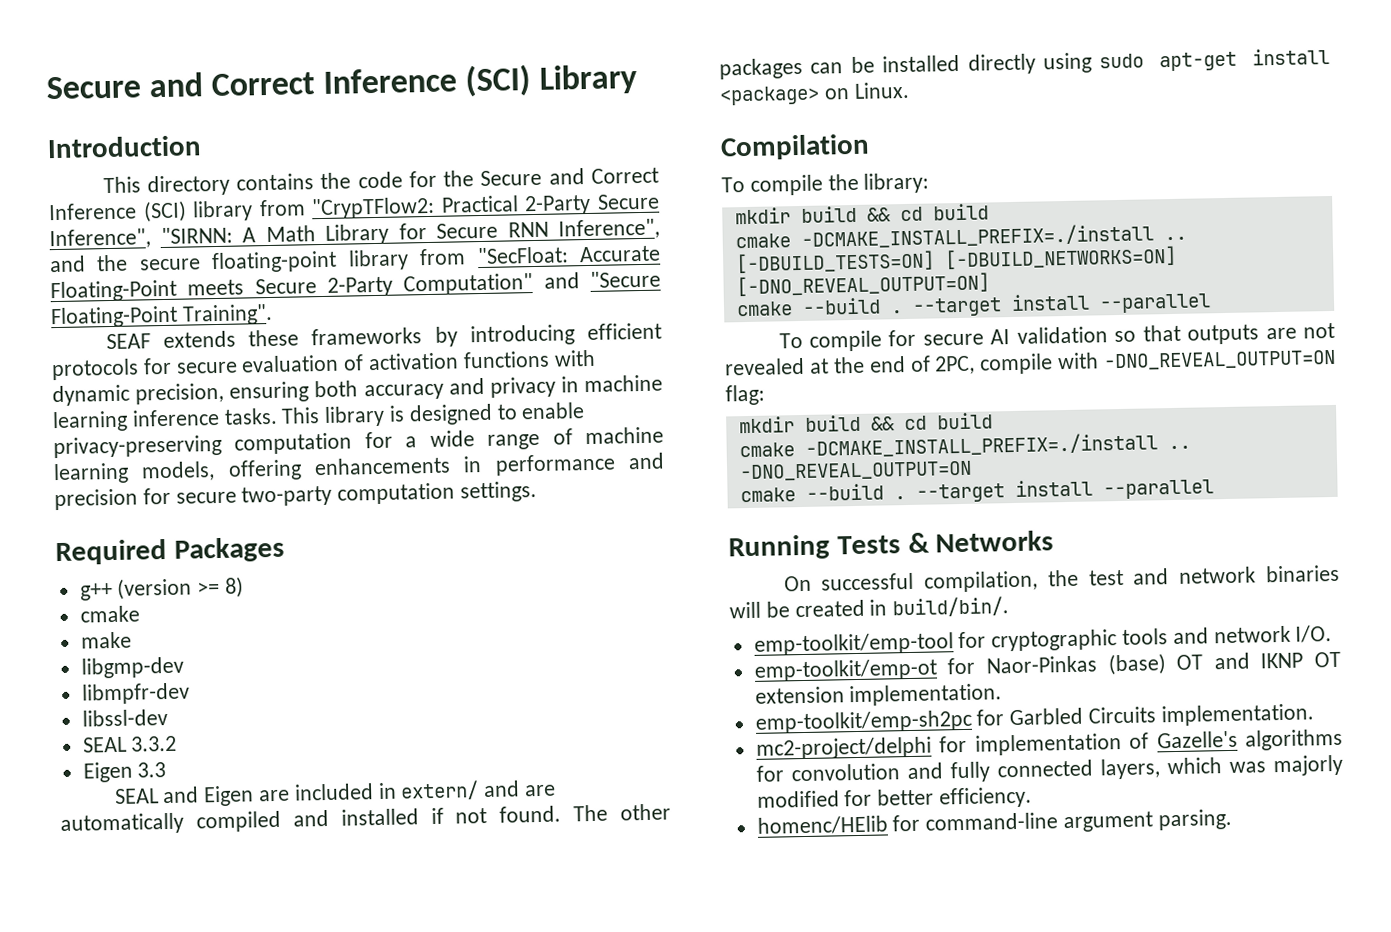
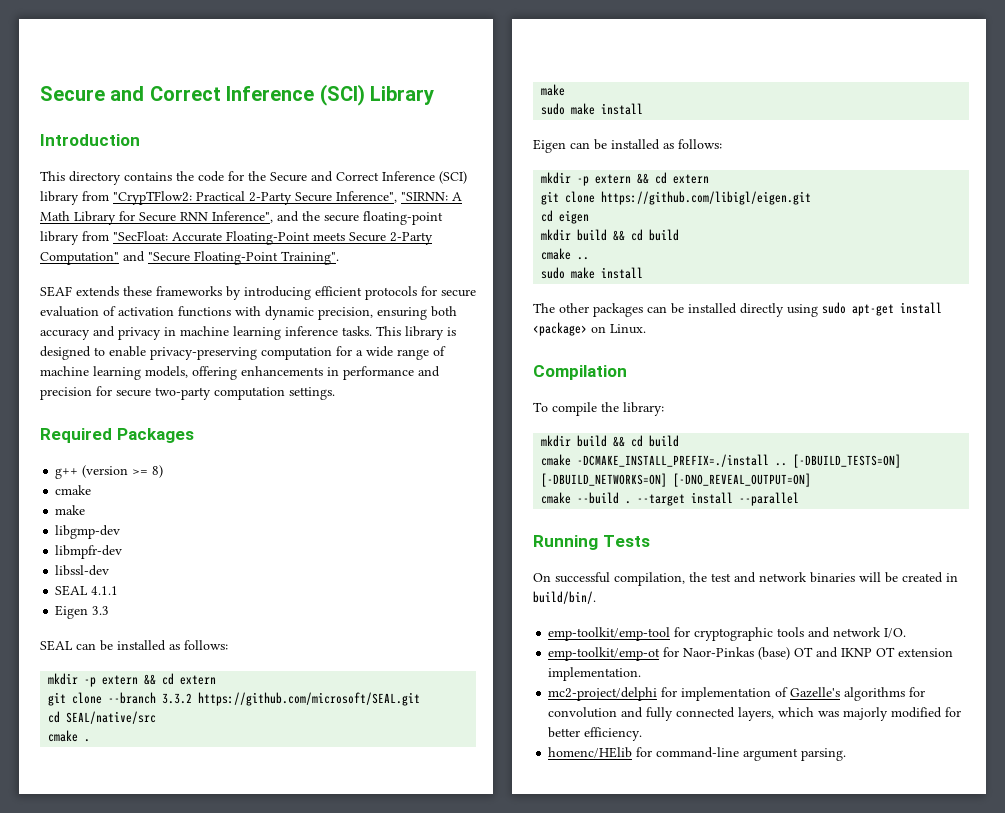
- SEAL 3.3.2
+ SEAL 4.1.1
- SEAL and Eigen are included in extern/ and are automatically compiled and installed if not found. The other packages can be installed directly using sudo apt-get install <package> on Linux.
+ SEAL can be installed as follows:
+ mkdir -p extern && cd extern
+ git clone --branch 3.3.2 https://github.com/microsoft/SEAL.git
+ cd SEAL/native/src
+ cmake .
+ make
+ sudo make install
+ Eigen can be installed as follows:
+ mkdir -p extern && cd extern
+ git clone https://github.com/libigl/eigen.git
+ cd eigen
+ mkdir build && cd build
+ cmake ..
+ sudo make install
+ The other packages can be installed directly using sudo apt-get install <package> on Linux.
- To compile for secure AI validation so that outputs are not revealed at the end of 2PC, compile with -DNO_REVEAL_OUTPUT=ON flag:
- mkdir build && cd build
- cmake -DCMAKE_INSTALL_PREFIX=./install .. -DNO_REVEAL_OUTPUT=ON
- cmake --build . --target install --parallel
- Running Tests & Networks
+ Running Tests
- emp-toolkit/emp-sh2pc for Garbled Circuits implementation.

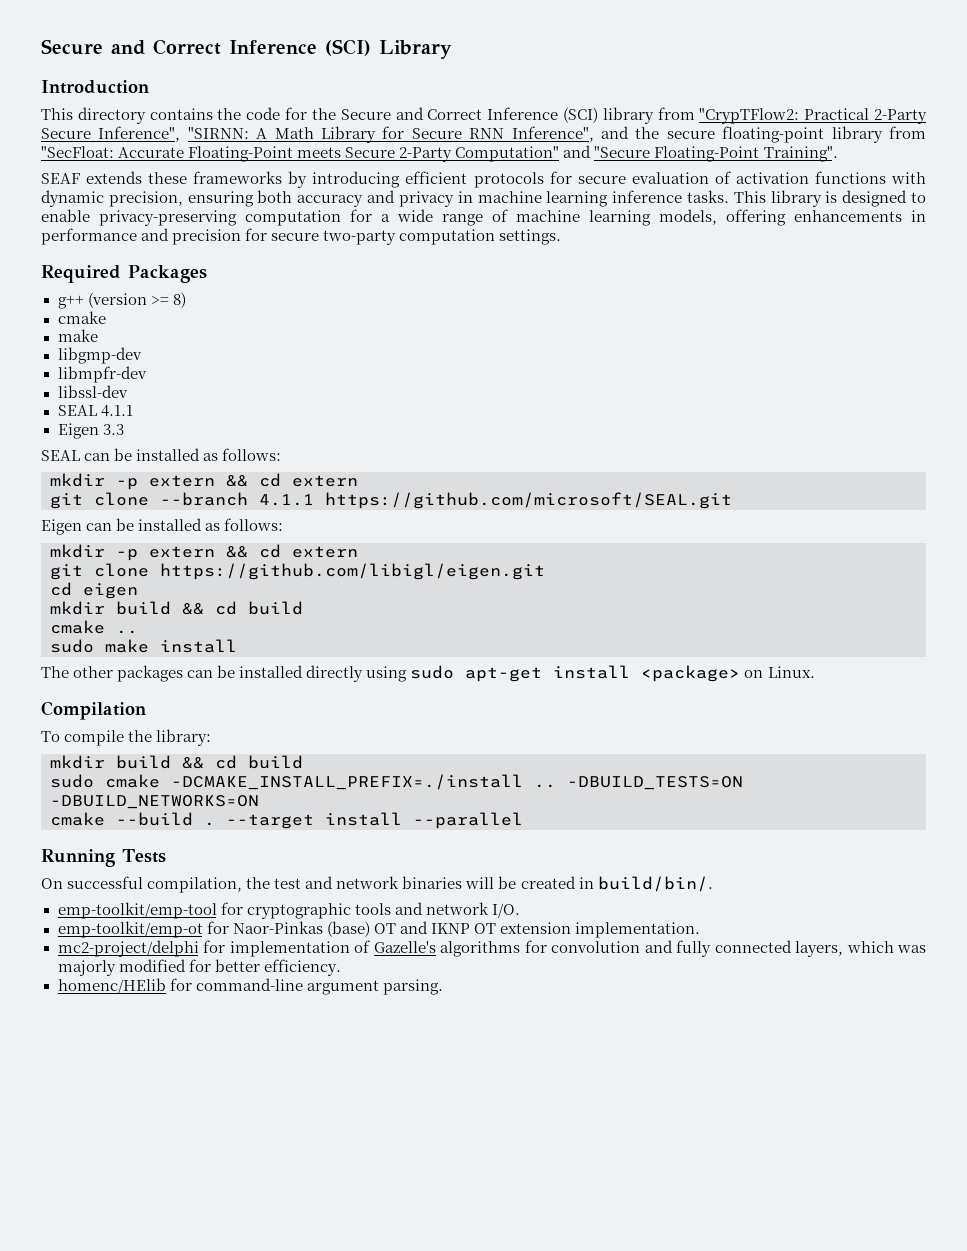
- git clone --branch 3.3.2 https://github.com/microsoft/SEAL.git
+ git clone --branch 4.1.1 https://github.com/microsoft/SEAL.git
- cd SEAL/native/src
- cmake .
- make
- sudo make install
- cmake -DCMAKE_INSTALL_PREFIX=./install ..
+ sudo cmake -DCMAKE_INSTALL_PREFIX=./install ..
- [-DBUILD_TESTS=ON] [-DBUILD_NETWORKS=ON] [-DNO_REVEAL_OUTPUT=ON]
+ -DBUILD_TESTS=ON -DBUILD_NETWORKS=ON

